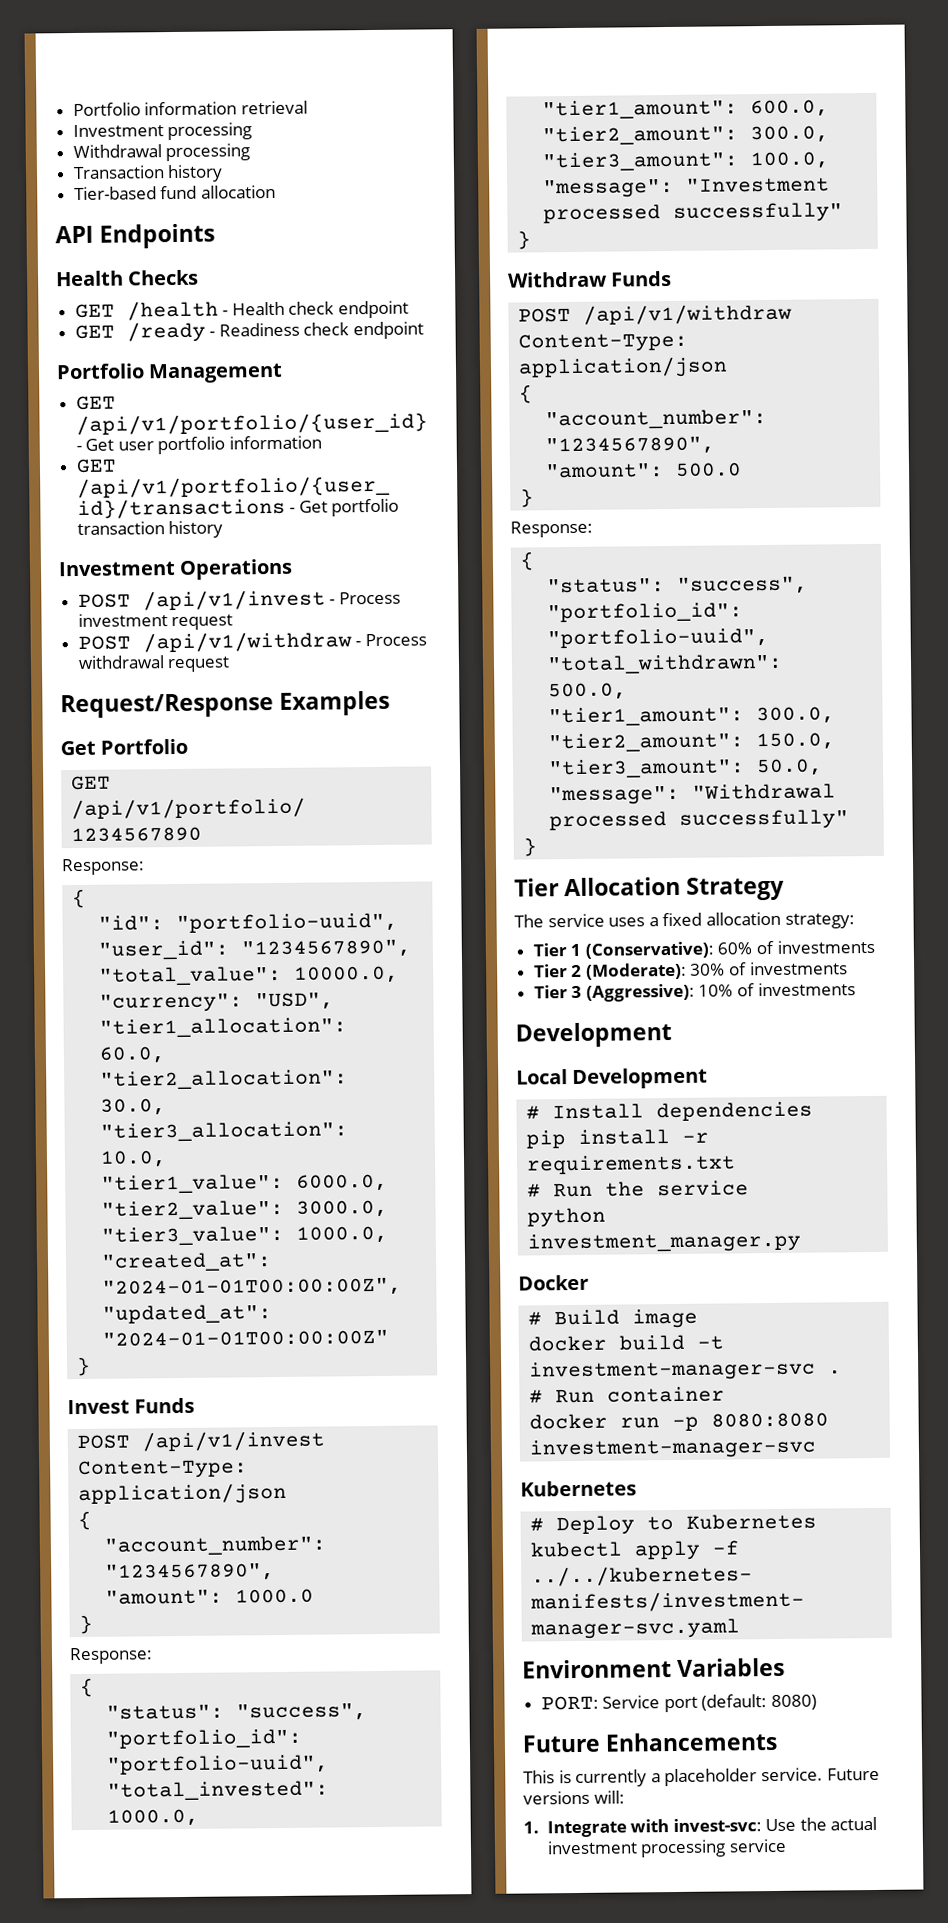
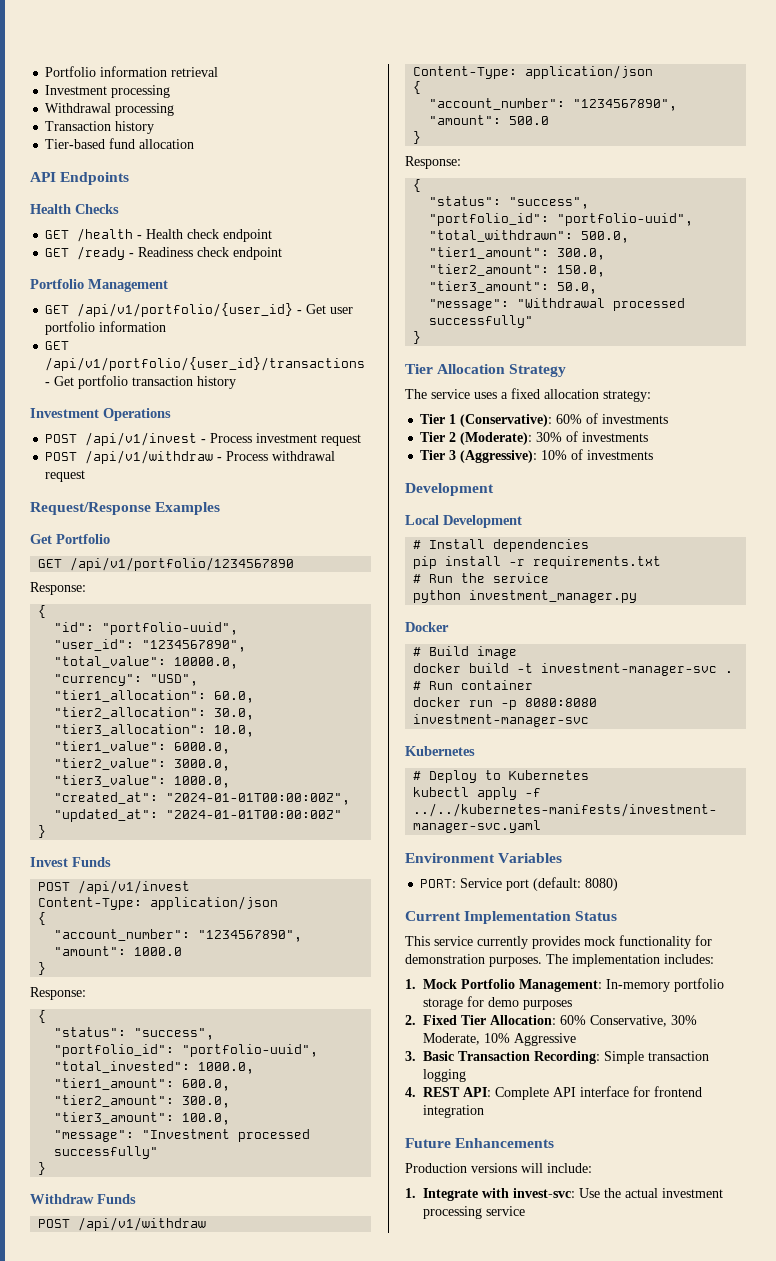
+ Current Implementation Status
+ This service currently provides mock functionality for demonstration purposes. The implementation includes:
+ 1. Mock Portfolio Management: In-memory portfolio storage for demo purposes
+ 2. Fixed Tier Allocation: 60% Conservative, 30% Moderate, 10% Aggressive
+ 3. Basic Transaction Recording: Simple transaction logging
+ 4. REST API: Complete API interface for frontend integration
  Future Enhancements
- This is currently a placeholder service. Future versions will:
+ Production versions will include:

